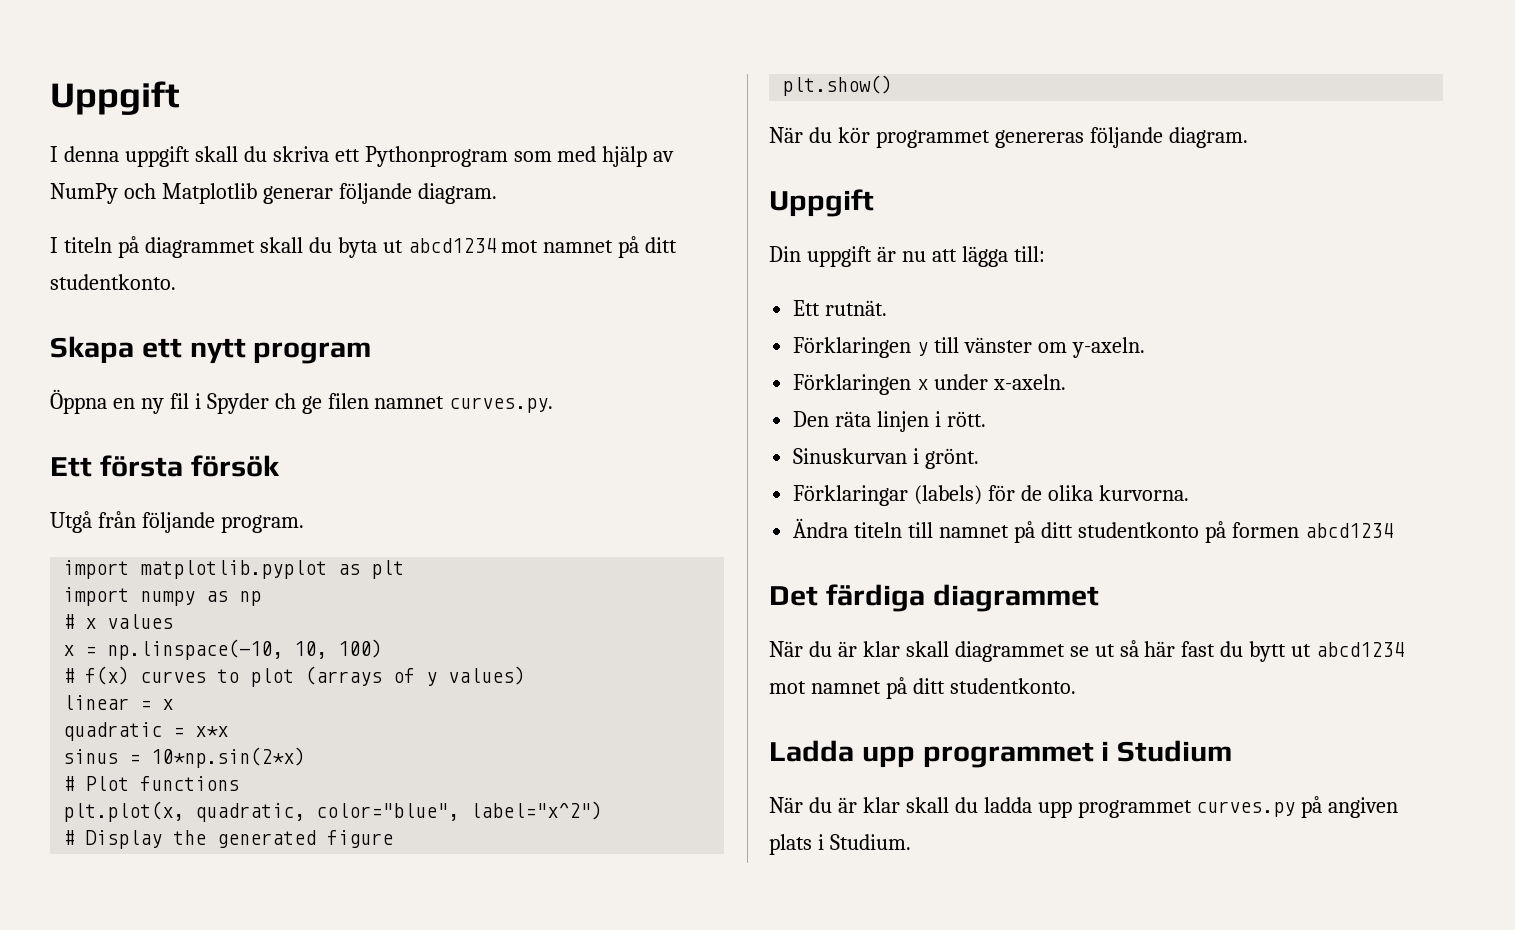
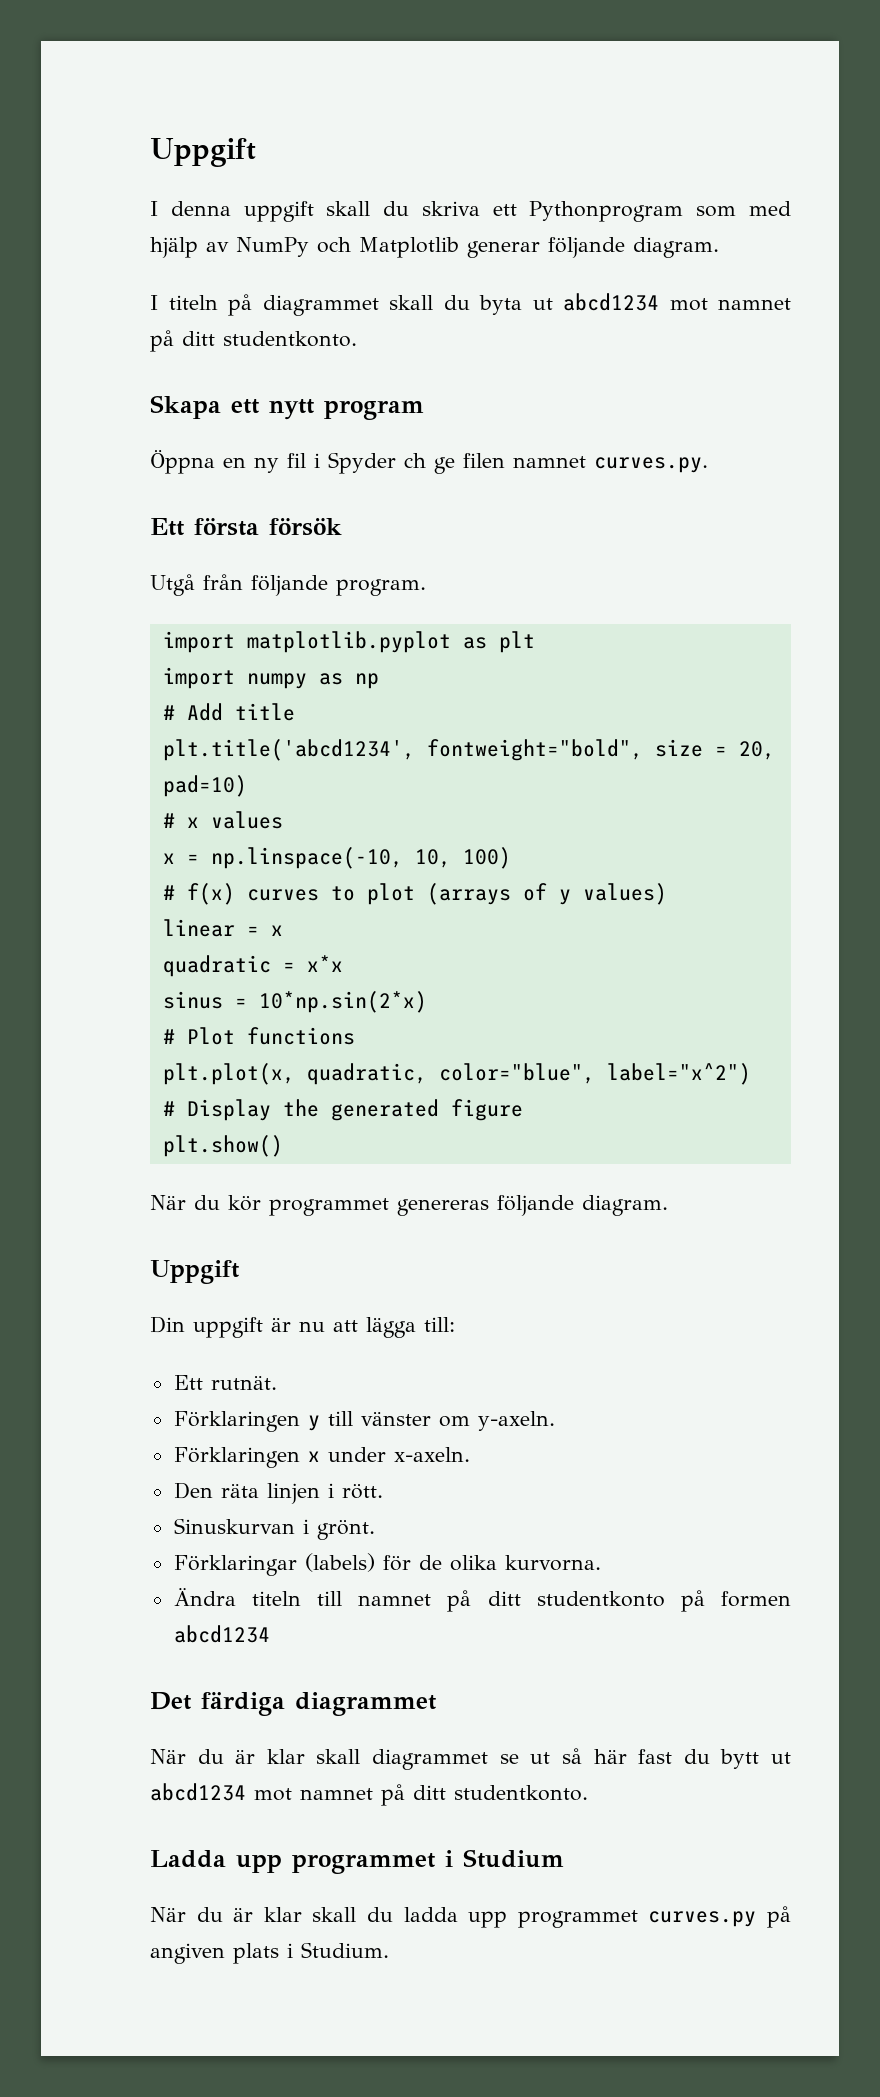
+ # Add title
+ plt.title('abcd1234', fontweight="bold", size = 20, pad=10)

